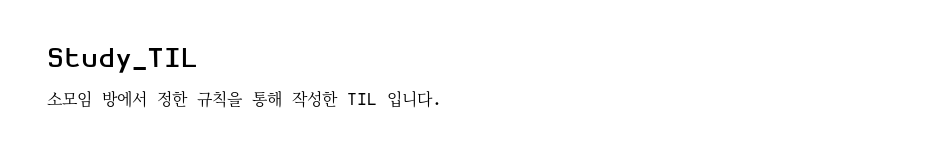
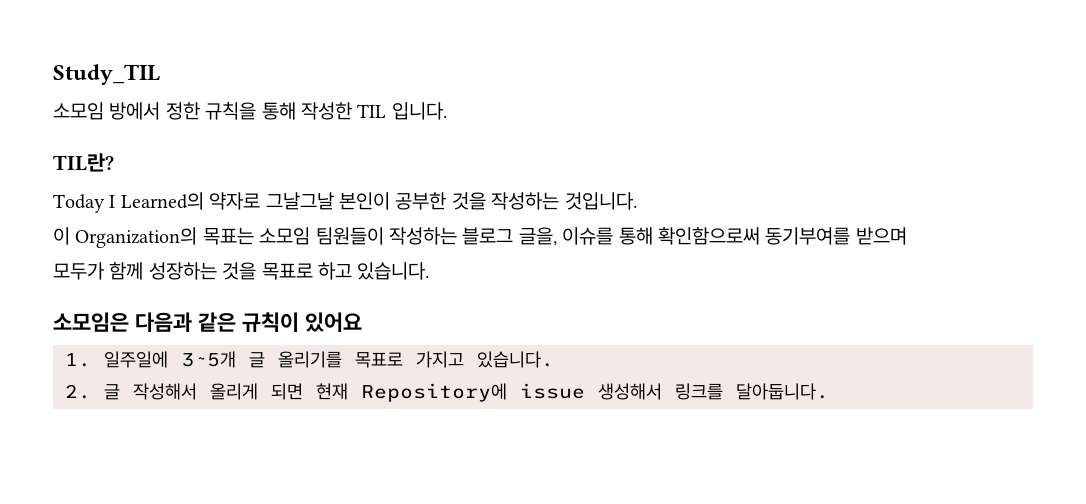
+ TIL란?
+ Today I Learned의 약자로 그날그날 본인이 공부한 것을 작성하는 것입니다.
+ 이 Organization의 목표는 소모임 팀원들이 작성하는 블로그 글을, 이슈를 통해 확인함으로써 동기부여를 받으며
+ 모두가 함께 성장하는 것을 목표로 하고 있습니다.
+ 소모임은 다음과 같은 규칙이 있어요
+ 1. 일주일에 3~5개 글 올리기를 목표로 가지고 있습니다.
+ 2. 글 작성해서 올리게 되면 현재 Repository에 issue 생성해서 링크를 달아둡니다.

